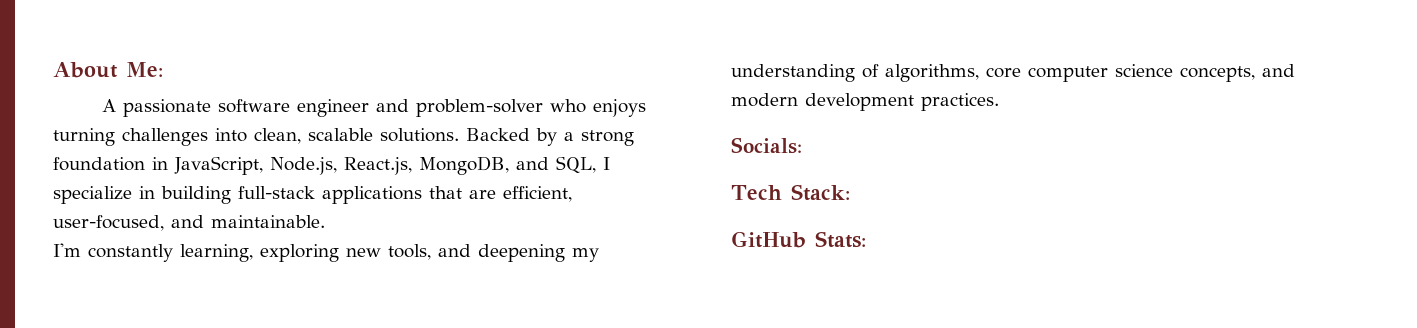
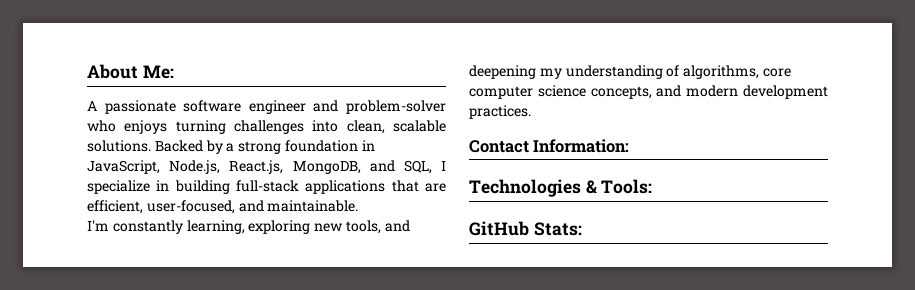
- Socials:
- Tech Stack:
+ Contact Information:
+ Technologies & Tools:

